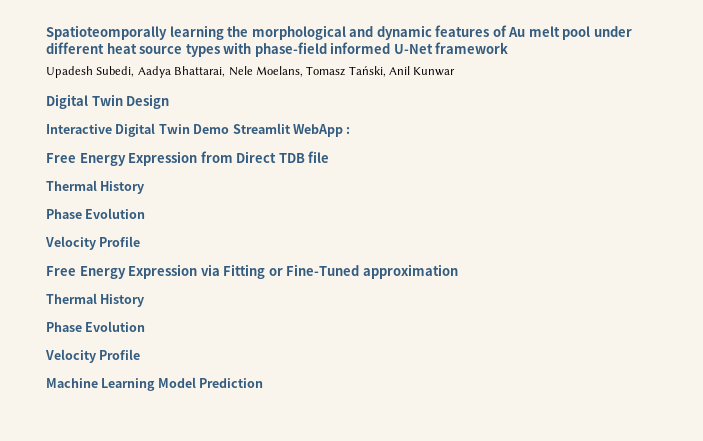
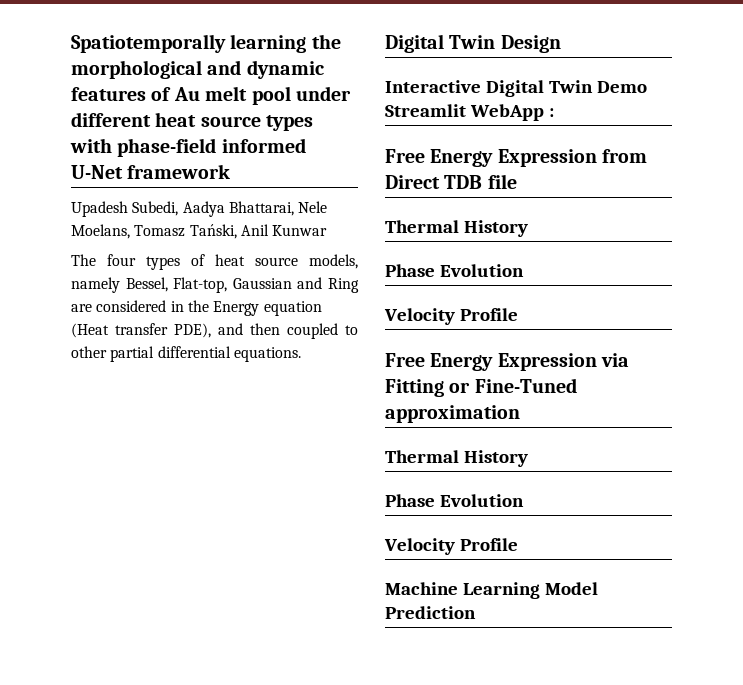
- Spatioteomporally learning the morphological and dynamic features of Au melt pool under different heat source types with phase-field informed U-Net framework
+ Spatiotemporally learning the morphological and dynamic features of Au melt pool under different heat source types with phase-field informed U-Net framework
+ The four types of heat source models, namely Bessel, Flat-top, Gaussian and Ring are considered in the Energy equation (Heat transfer PDE), and then coupled to other partial differential equations.

